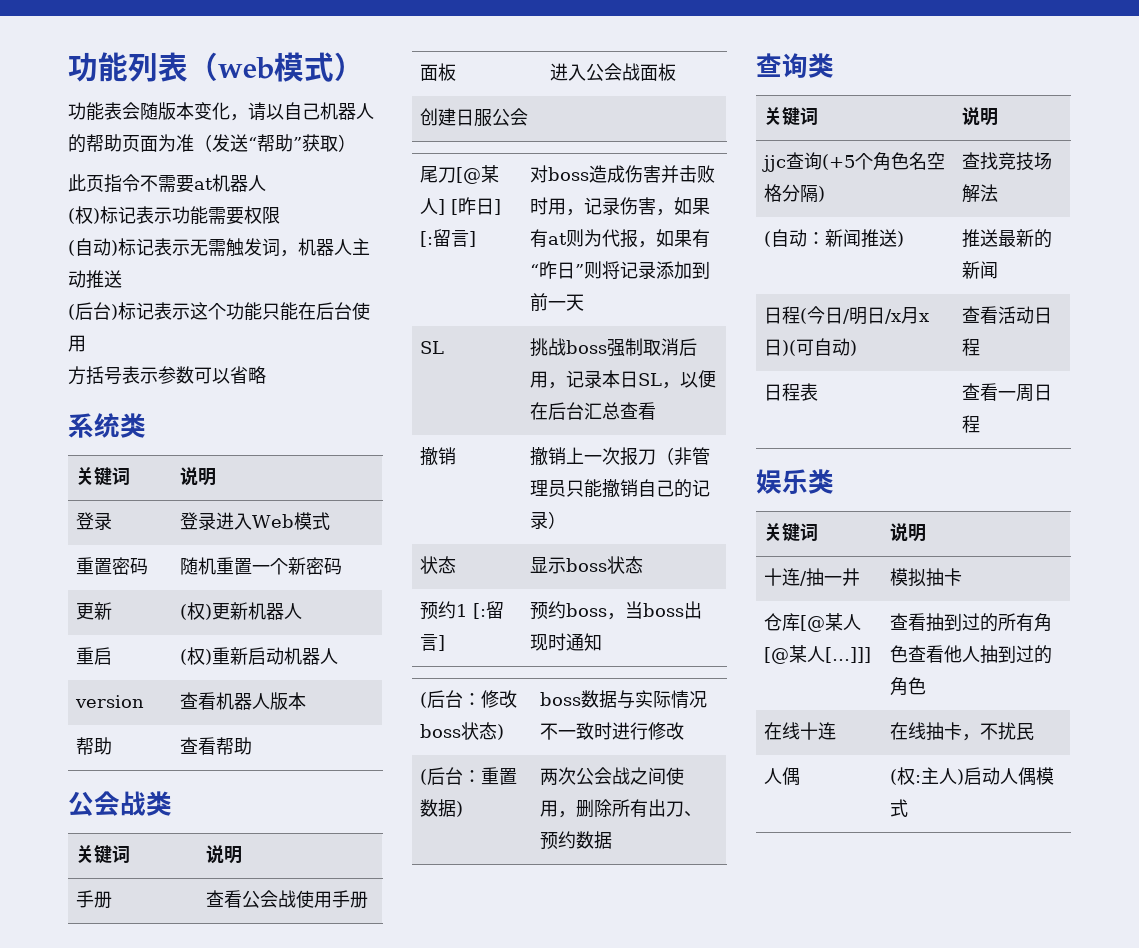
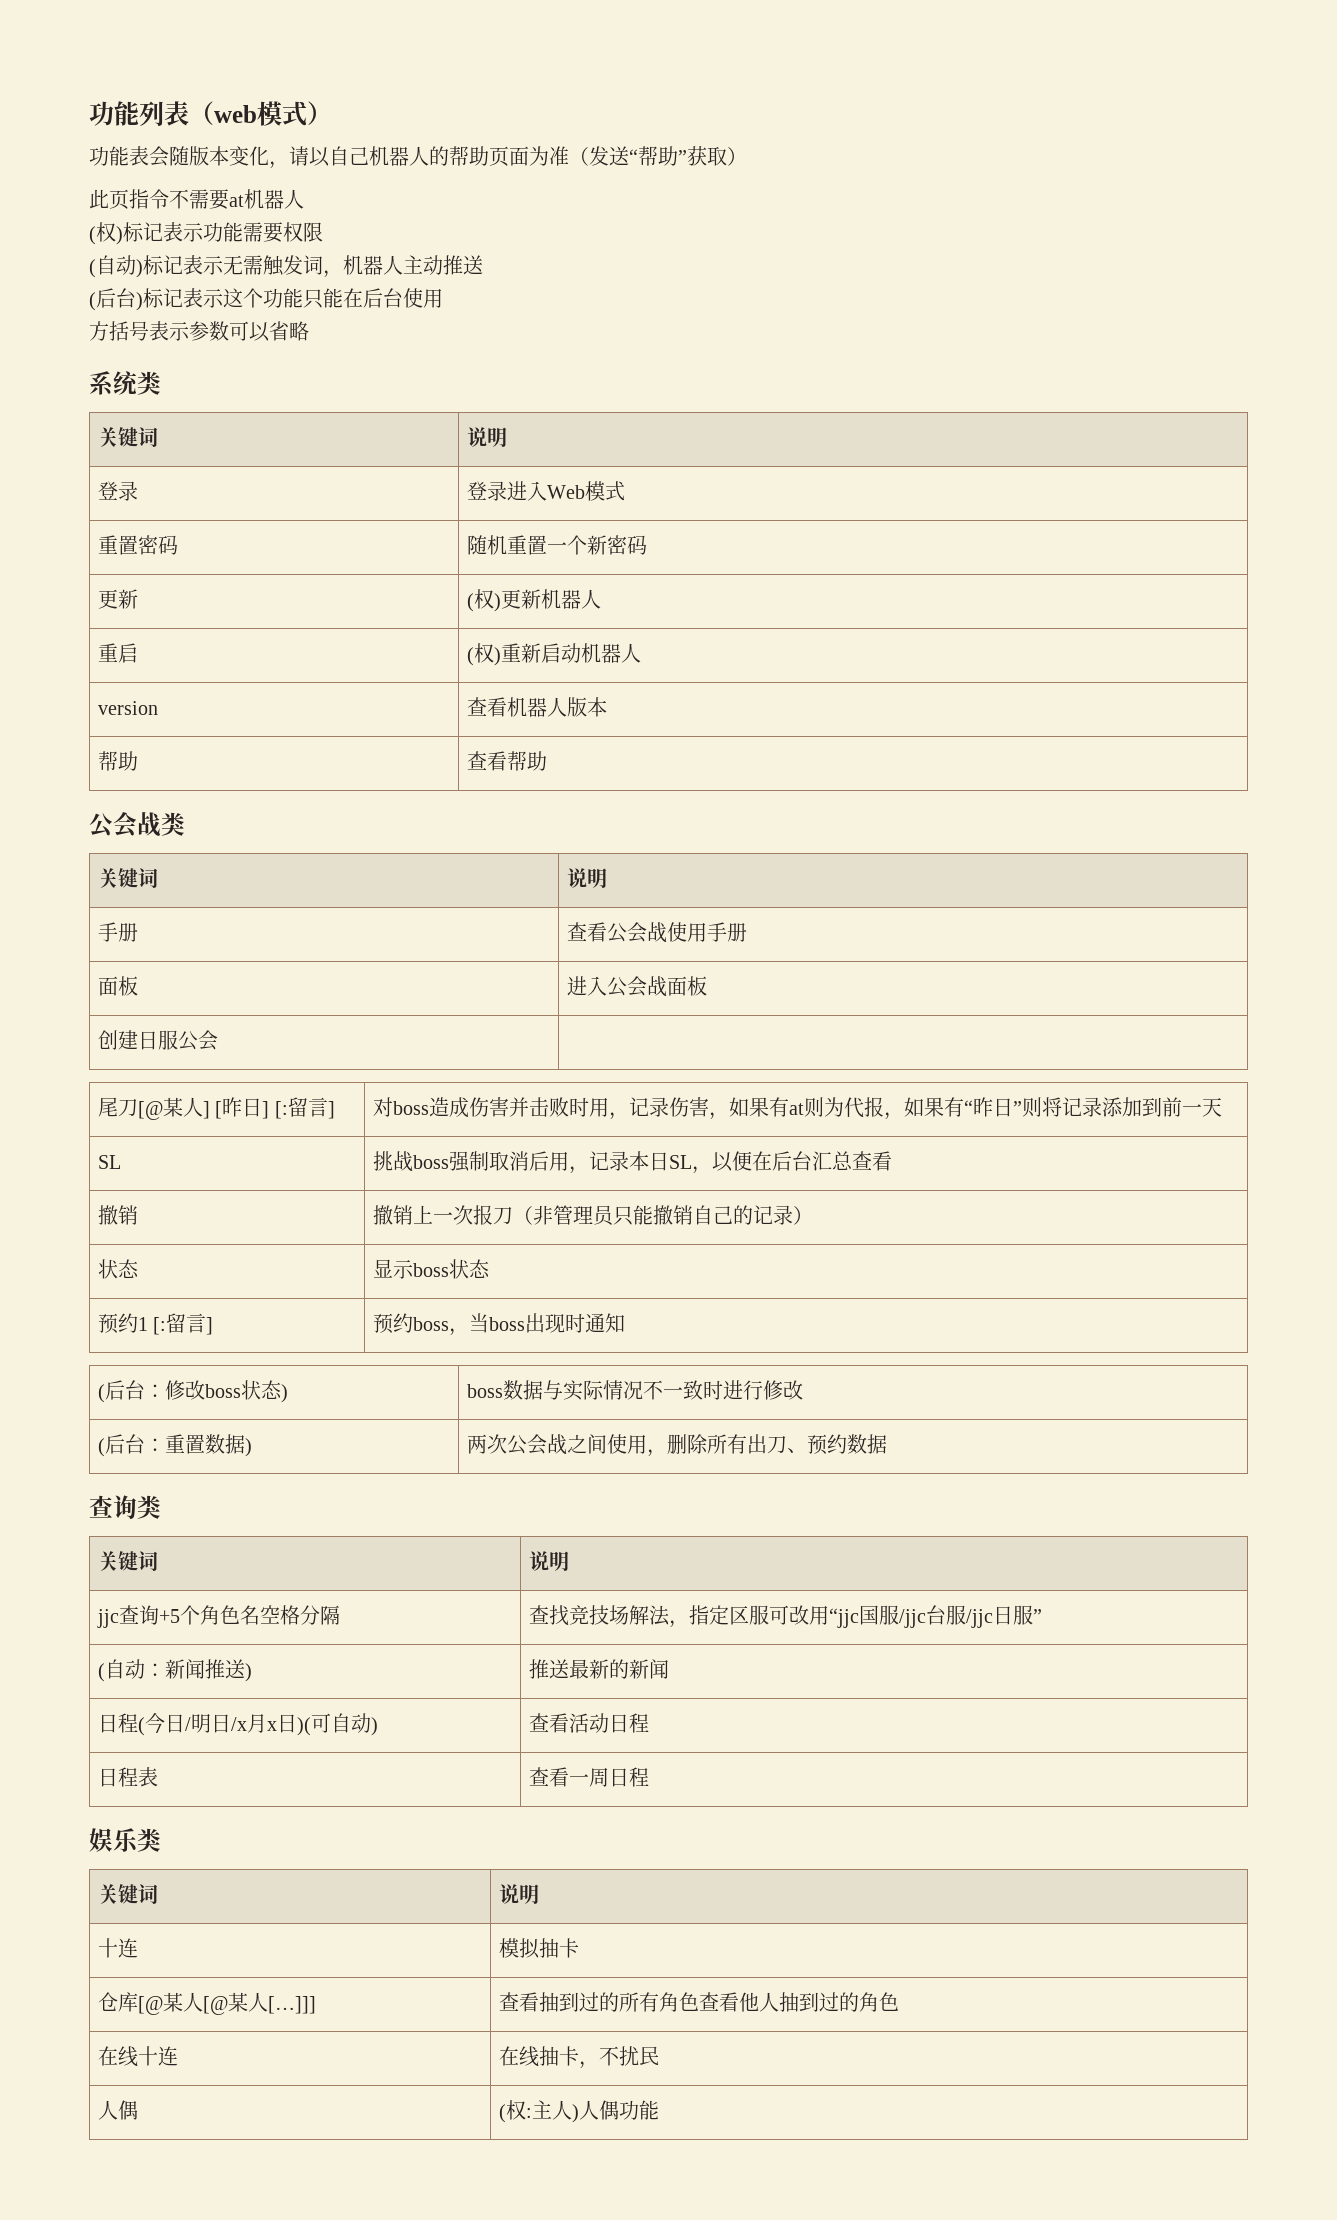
- jjc查询(+5个角色名空格分隔) | 查找竞技场解法
+ jjc查询+5个角色名空格分隔 | 查找竞技场解法，指定区服可改用“jjc国服/jjc台服/jjc日服”
- 十连/抽一井 | 模拟抽卡
+ 十连 | 模拟抽卡
- 人偶 | (权:主人)启动人偶模式
+ 人偶 | (权:主人)人偶功能

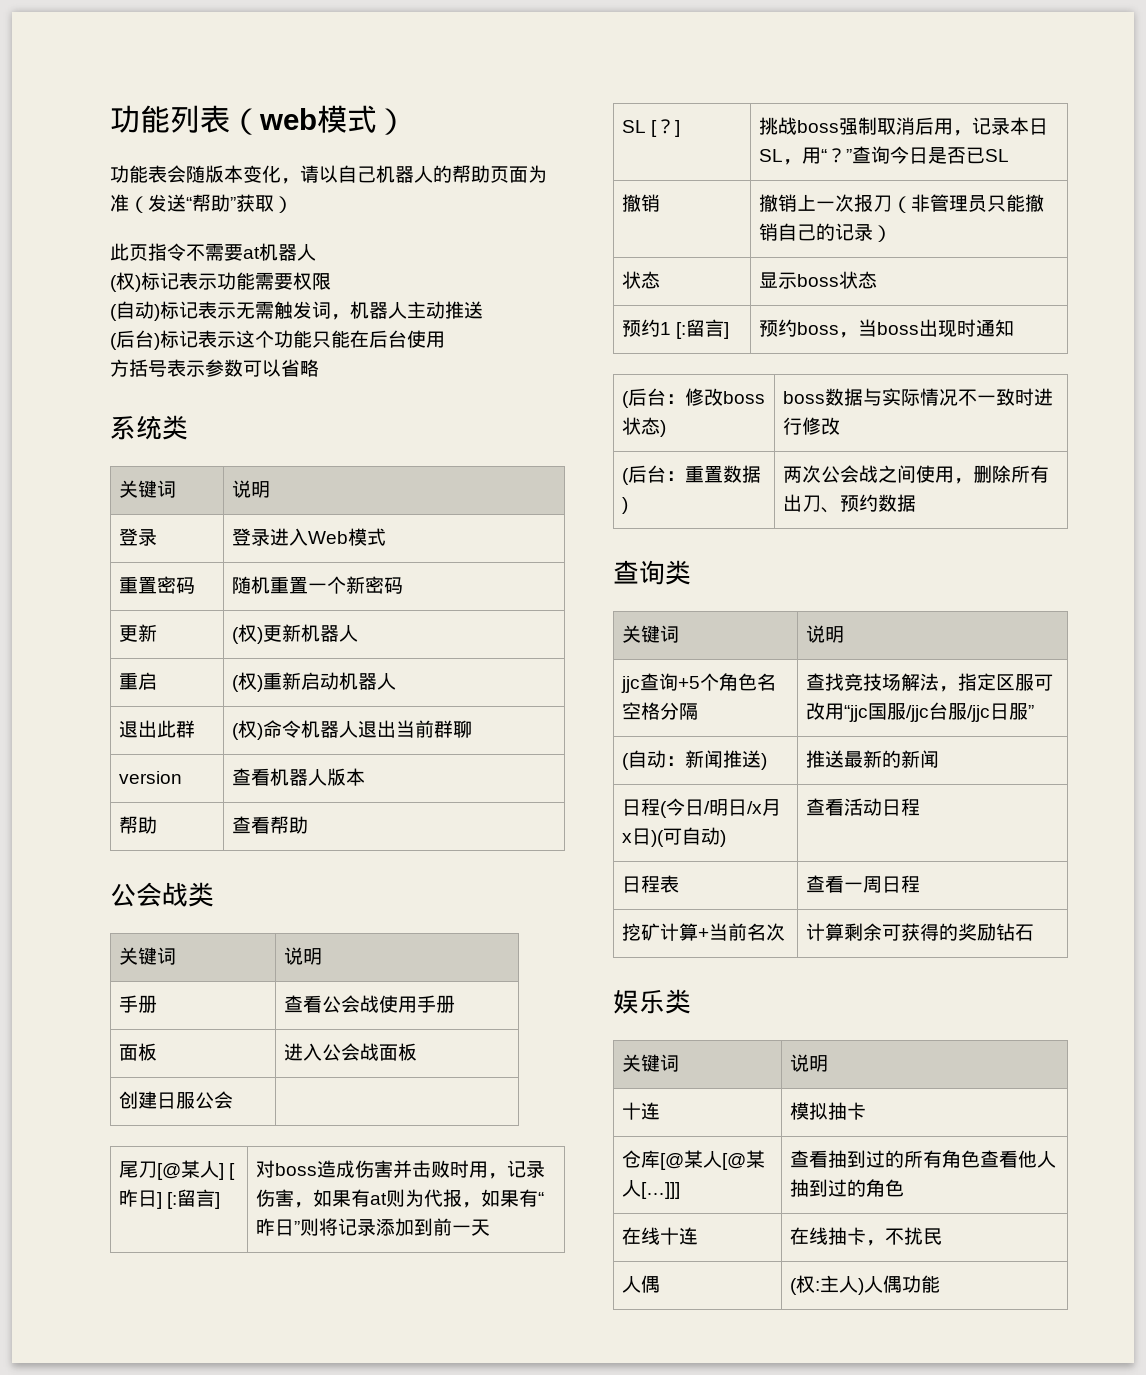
+ 退出此群 | (权)命令机器人退出当前群聊
- SL | 挑战boss强制取消后用，记录本日SL，以便在后台汇总查看
+ SL [？] | 挑战boss强制取消后用，记录本日SL，用“？”查询今日是否已SL
+ 挖矿计算+当前名次 | 计算剩余可获得的奖励钻石

